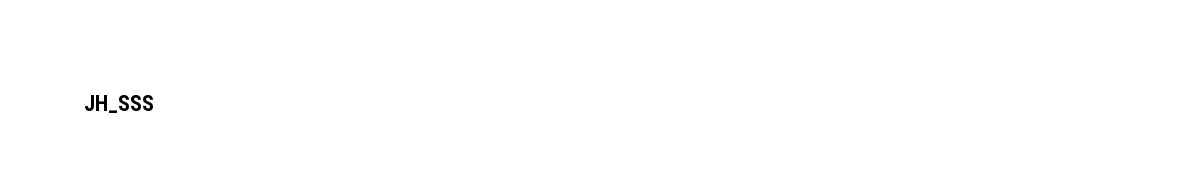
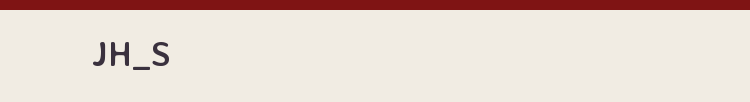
- JH_SSS
+ JH_S

